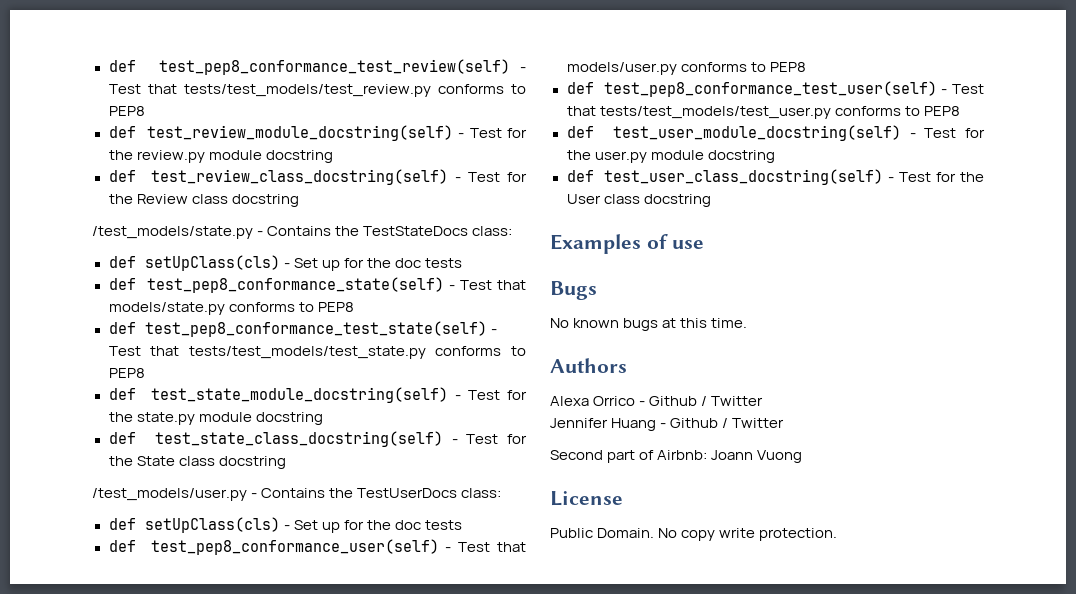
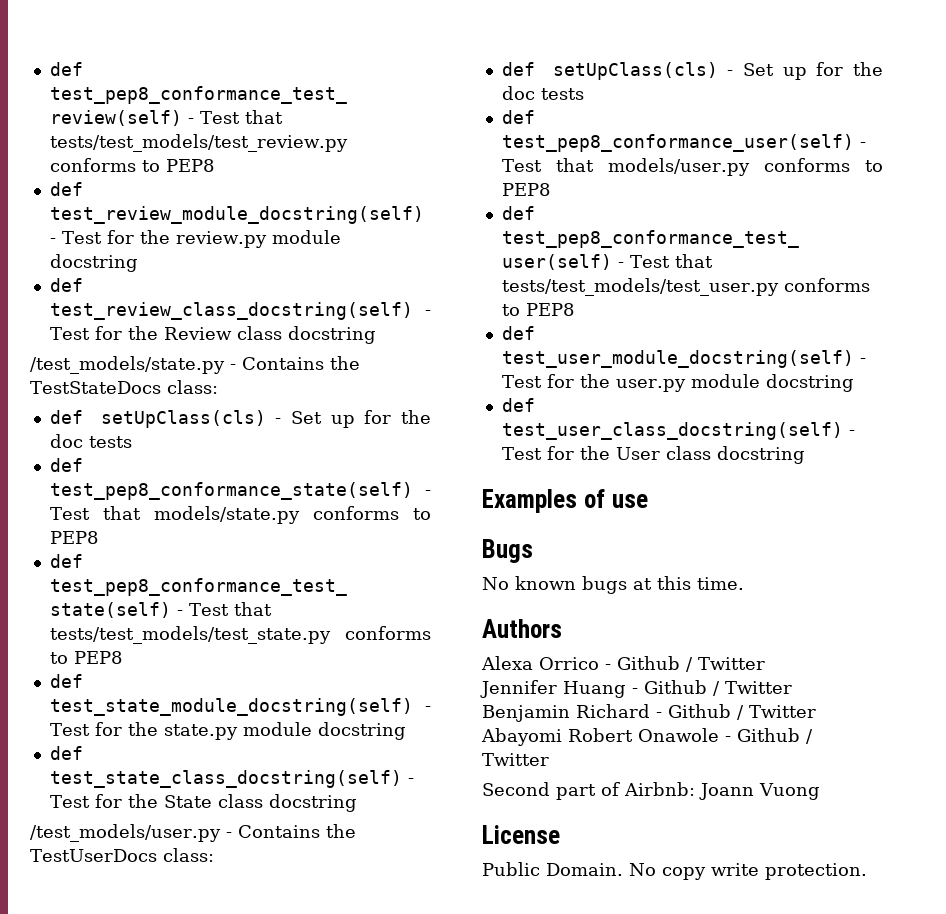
- Jennifer Huang - Github / Twitter
+ Jennifer Huang - Github / Twitter Benjamin Richard - Github / Twitter Abayomi Robert Onawole - Github / Twitter

